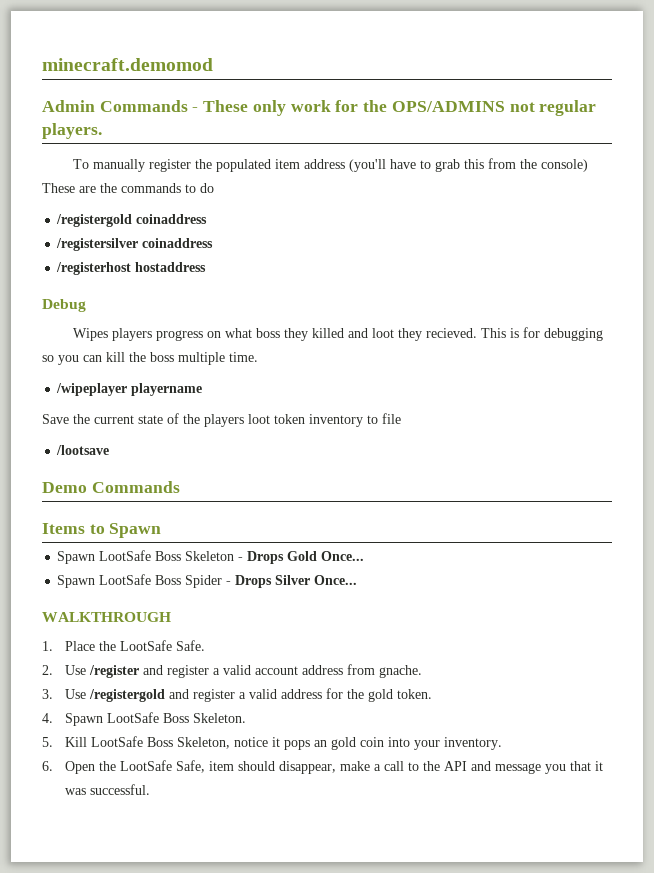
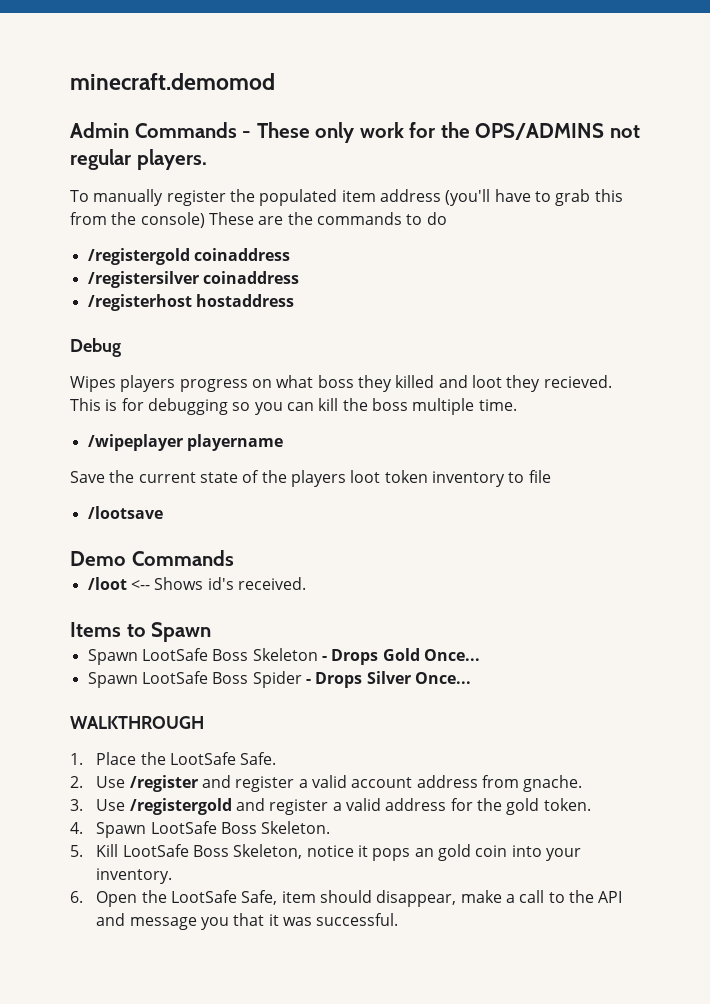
+ /loot <-- Shows id's received.

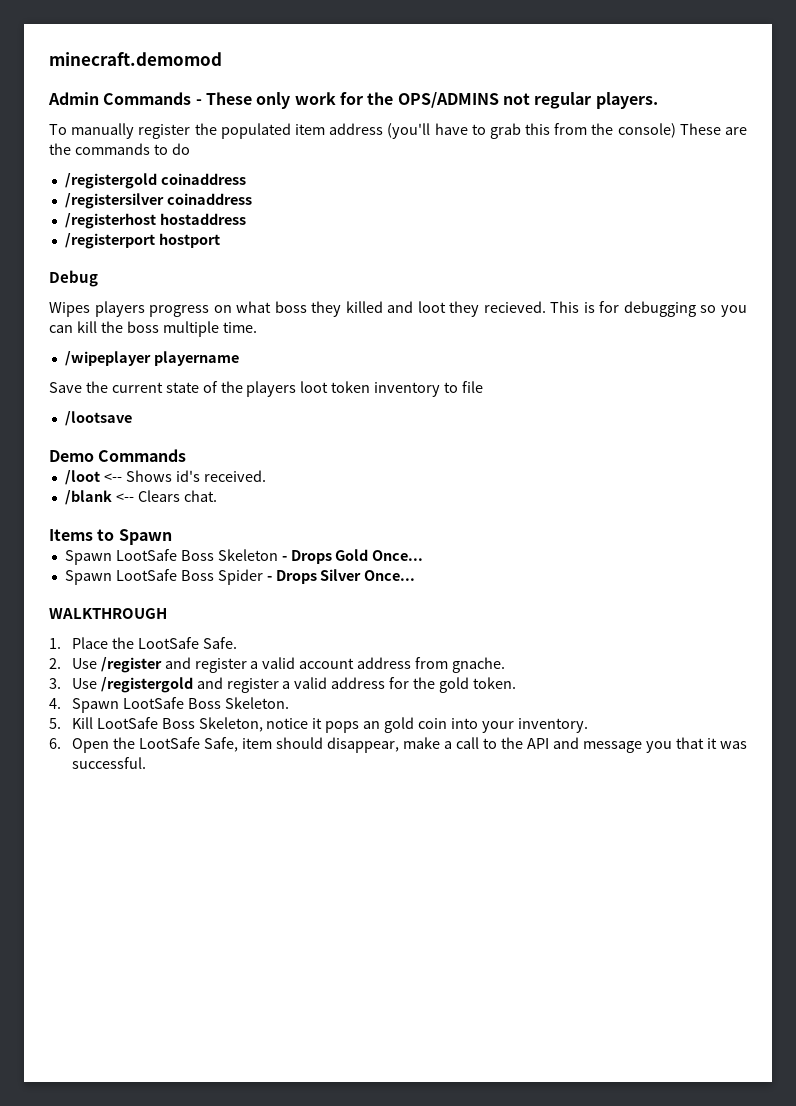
+ /registerport hostport
+ /blank <-- Clears chat.

